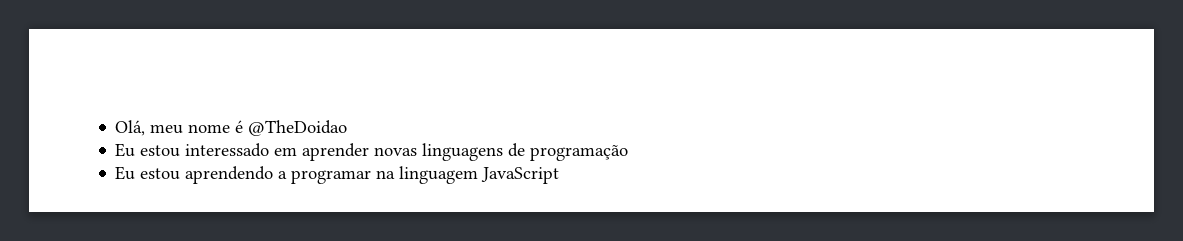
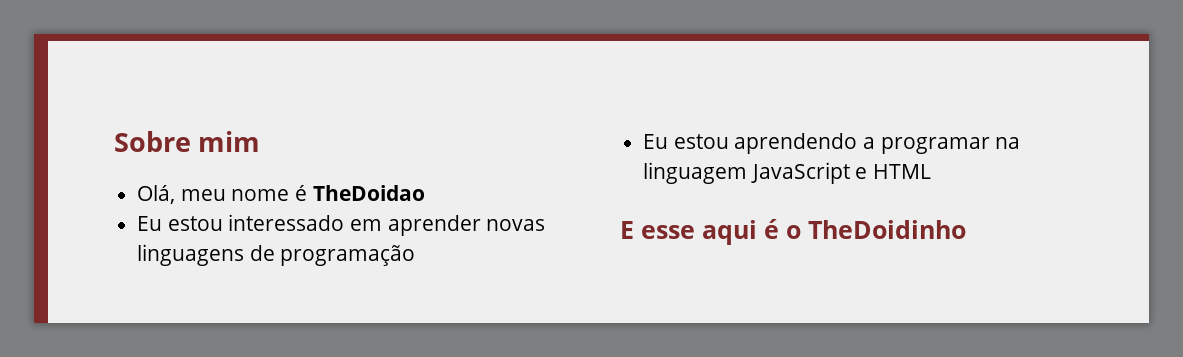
+ Sobre mim
- Olá, meu nome é @TheDoidao
+ Olá, meu nome é TheDoidao
- Eu estou aprendendo a programar na linguagem JavaScript
+ Eu estou aprendendo a programar na linguagem JavaScript e HTML
+ E esse aqui é o TheDoidinho

